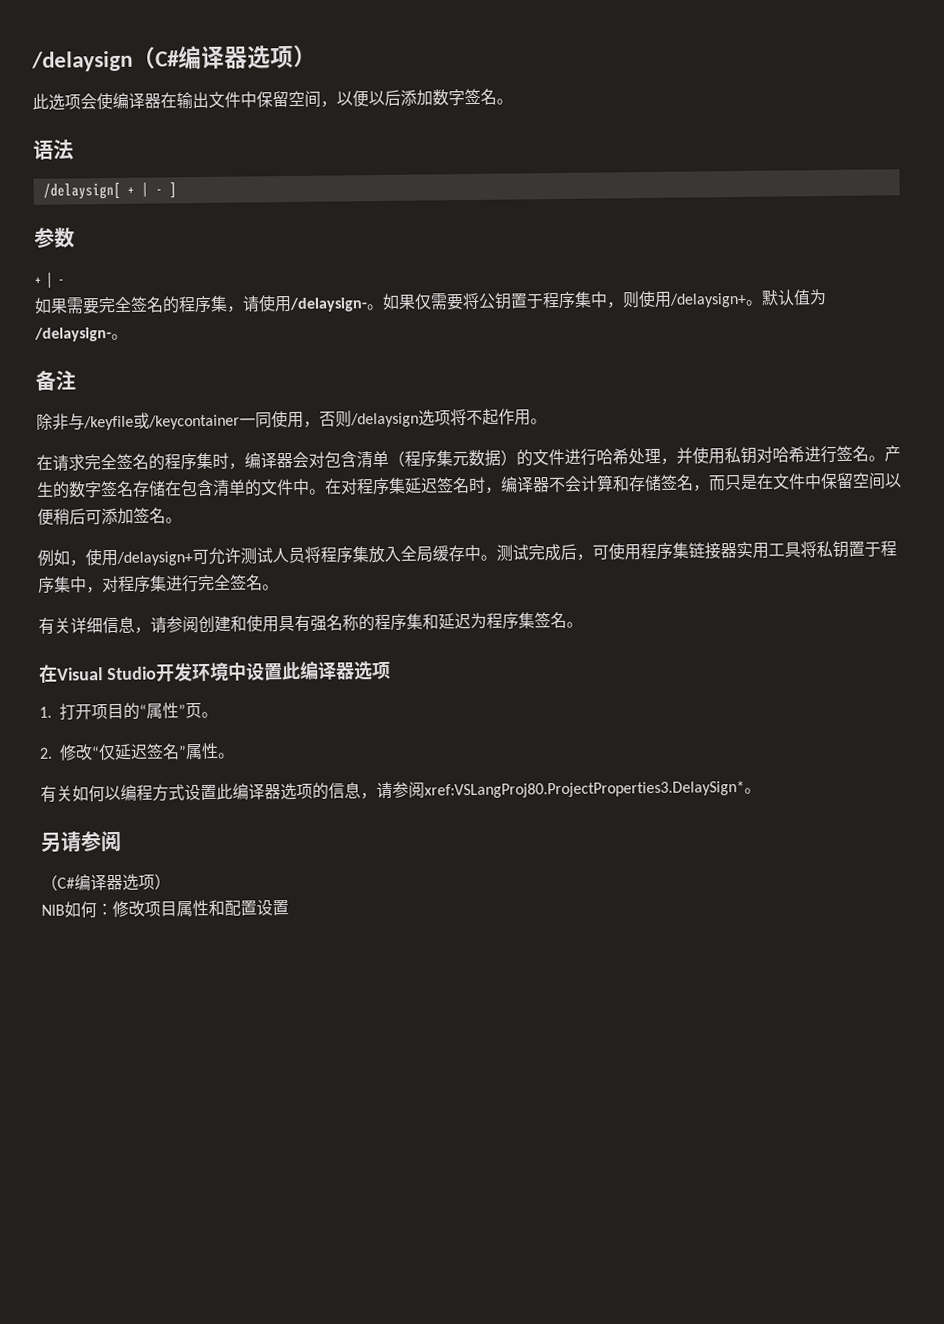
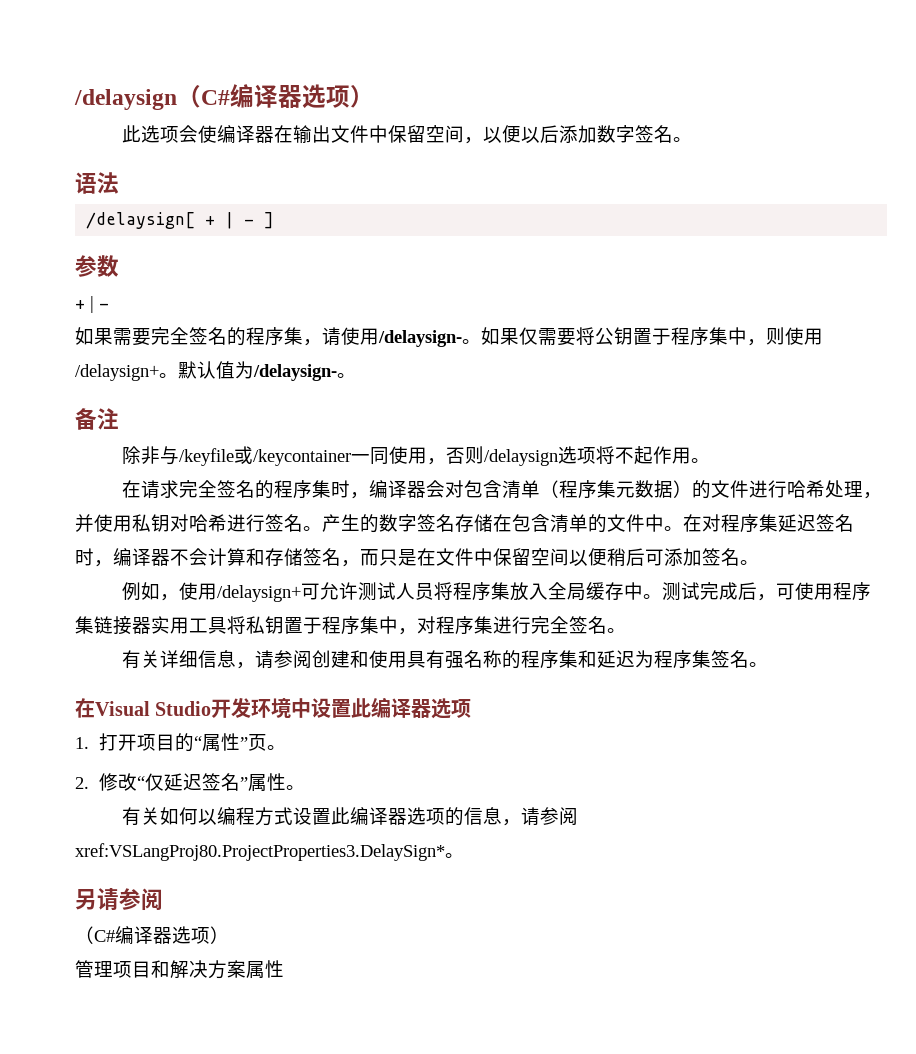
- NIB如何：修改项目属性和配置设置
+ 管理项目和解决方案属性

